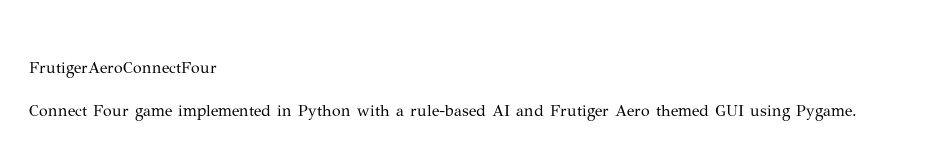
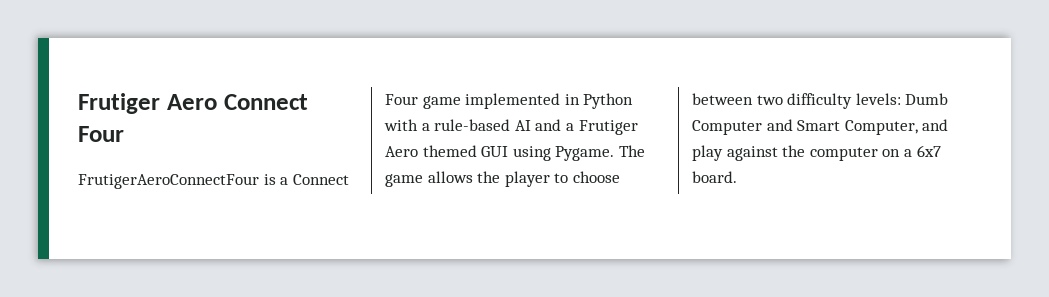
+ Frutiger Aero Connect Four
- FrutigerAeroConnectFour
- Connect Four game implemented in Python with a rule-based AI and Frutiger Aero themed GUI using Pygame.
+ FrutigerAeroConnectFour is a Connect Four game implemented in Python with a rule-based AI and a Frutiger Aero themed GUI using Pygame.
+ The game allows the player to choose between two difficulty levels: Dumb Computer and Smart Computer, and play against the computer on a 6x7 board.

